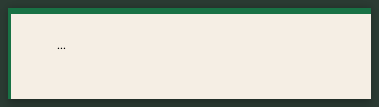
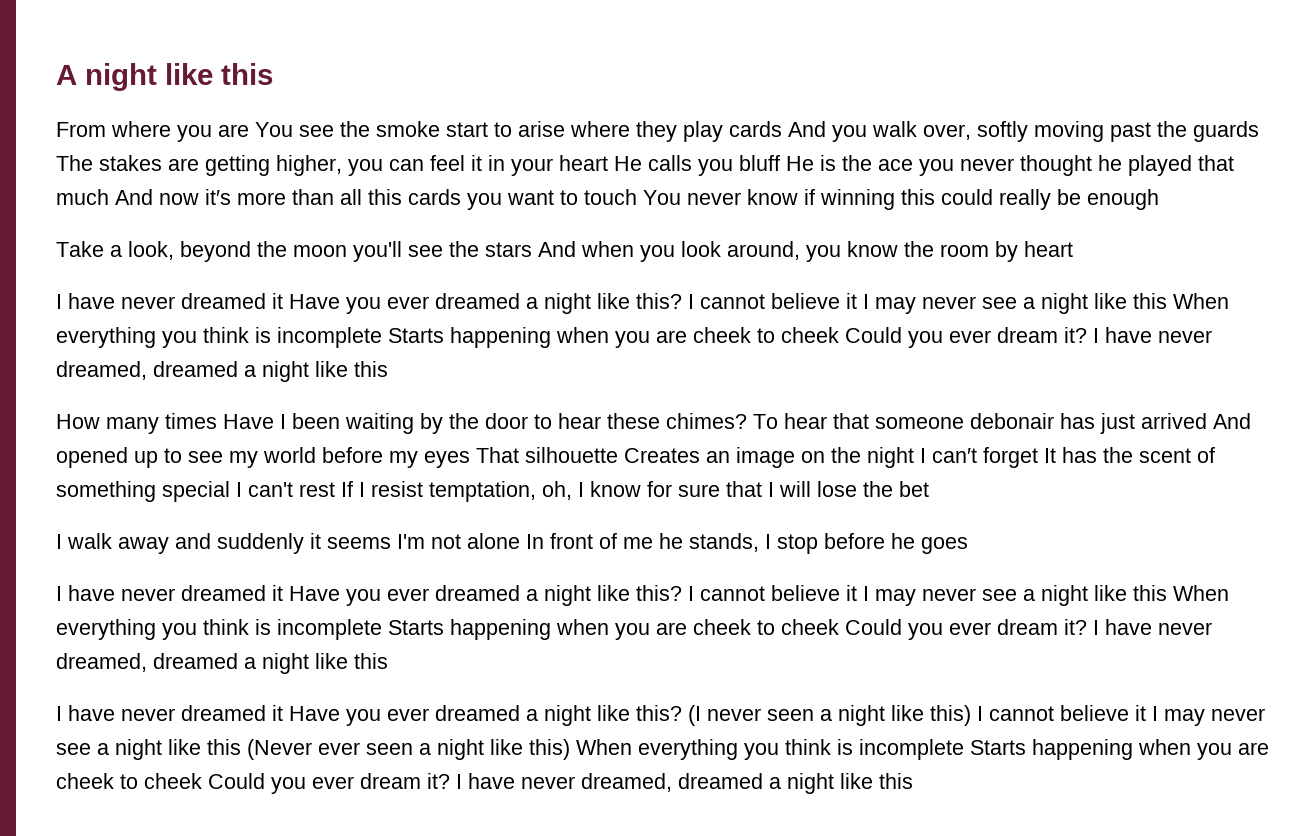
- ...
+ A night like this
+ From where you are You see the smoke start to arise where they play cards And you walk over, softly moving past the guards The stakes are getting higher, you can feel it in your heart He calls you bluff He is the ace you never thought he played that much And now it′s more than all this cards you want to touch You never know if winning this could really be enough
+ Take a look, beyond the moon you'll see the stars And when you look around, you know the room by heart
+ I have never dreamed it Have you ever dreamed a night like this? I cannot believe it I may never see a night like this When everything you think is incomplete Starts happening when you are cheek to cheek Could you ever dream it? I have never dreamed, dreamed a night like this
+ How many times Have I been waiting by the door to hear these chimes? To hear that someone debonair has just arrived And opened up to see my world before my eyes That silhouette Creates an image on the night I can′t forget It has the scent of something special I can't rest If I resist temptation, oh, I know for sure that I will lose the bet
+ I walk away and suddenly it seems I'm not alone In front of me he stands, I stop before he goes
+ I have never dreamed it Have you ever dreamed a night like this? I cannot believe it I may never see a night like this When everything you think is incomplete Starts happening when you are cheek to cheek Could you ever dream it? I have never dreamed, dreamed a night like this
+ I have never dreamed it Have you ever dreamed a night like this? (I never seen a night like this) I cannot believe it I may never see a night like this (Never ever seen a night like this) When everything you think is incomplete Starts happening when you are cheek to cheek Could you ever dream it? I have never dreamed, dreamed a night like this

